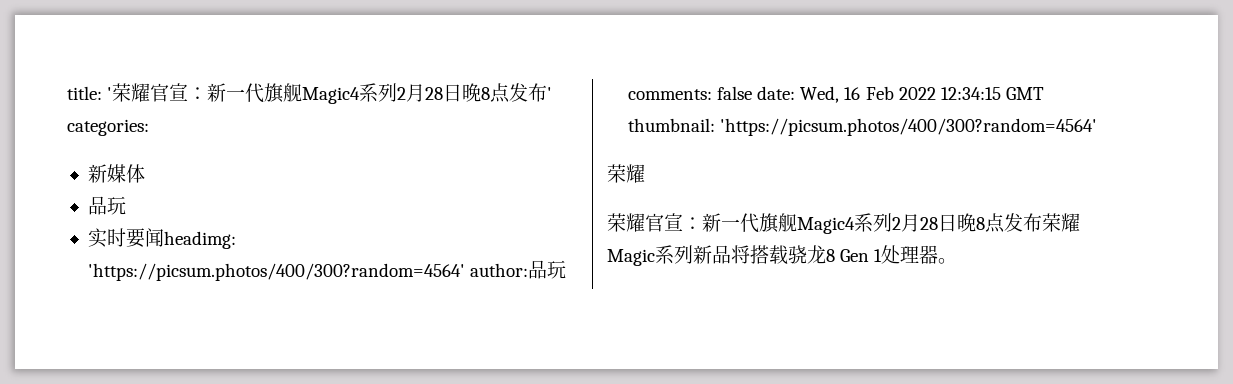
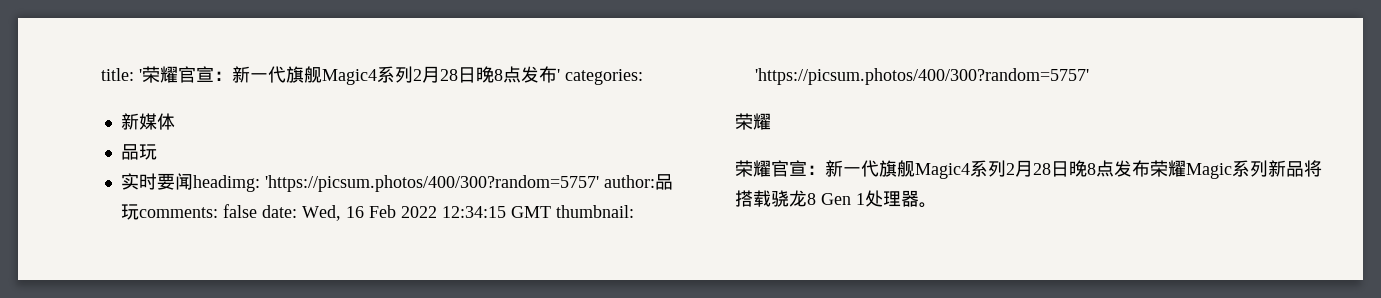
- 实时要闻headimg: 'https://picsum.photos/400/300?random=4564' author:品玩comments: false date: Wed, 16 Feb 2022 12:34:15 GMT thumbnail: 'https://picsum.photos/400/300?random=4564'
+ 实时要闻headimg: 'https://picsum.photos/400/300?random=5757' author:品玩comments: false date: Wed, 16 Feb 2022 12:34:15 GMT thumbnail: 'https://picsum.photos/400/300?random=5757'

